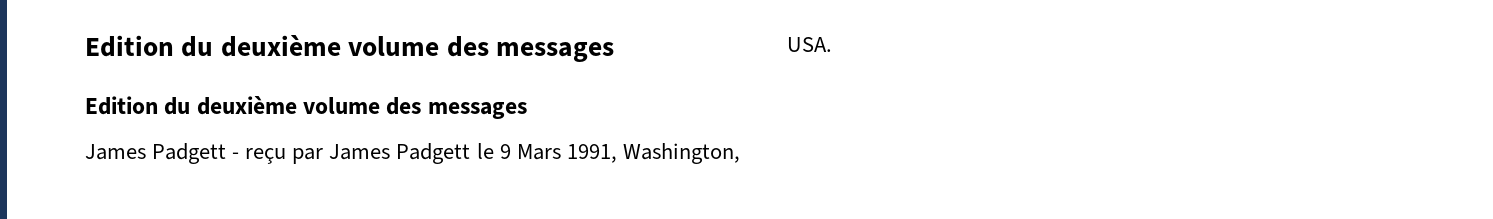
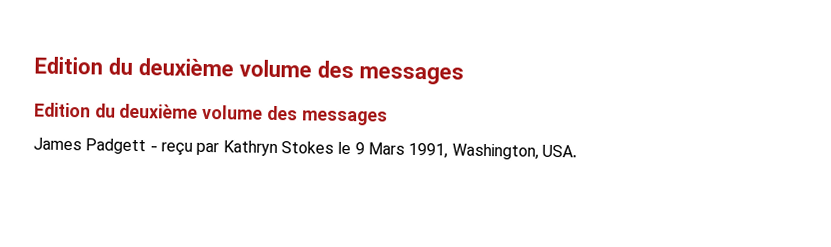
- James Padgett - reçu par James Padgett le 9 Mars 1991, Washington, USA.
+ James Padgett - reçu par Kathryn Stokes le 9 Mars 1991, Washington, USA.

